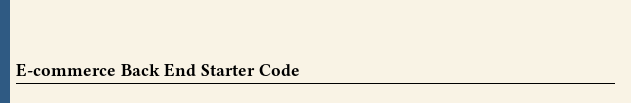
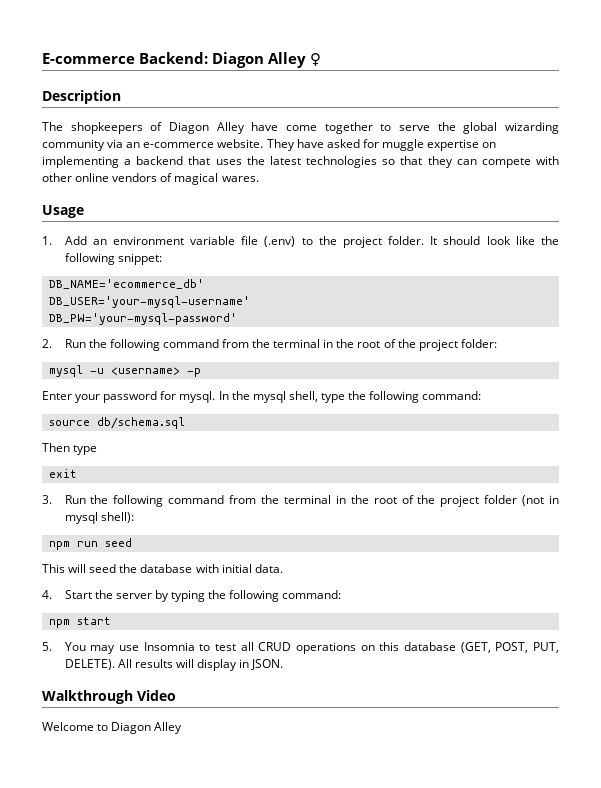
- E-commerce Back End Starter Code
+ E-commerce Backend: Diagon Alley ♀
+ Description
+ The shopkeepers of Diagon Alley have come together to serve the global wizarding community via an e-commerce website. They have asked for muggle expertise on implementing a backend that uses the latest technologies so that they can compete with other online vendors of magical wares.
+ Usage
+ 1. Add an environment variable file (.env) to the project folder. It should look like the following snippet:
+ DB_NAME='ecommerce_db'
+ DB_USER='your-mysql-username'
+ DB_PW='your-mysql-password'
+ 2. Run the following command from the terminal in the root of the project folder:
+ mysql -u <username> -p
+ Enter your password for mysql. In the mysql shell, type the following command:
+ source db/schema.sql
+ Then type
+ exit
+ 3. Run the following command from the terminal in the root of the project folder (not in mysql shell):
+ npm run seed
+ This will seed the database with initial data.
+ 4. Start the server by typing the following command:
+ npm start
+ 5. You may use Insomnia to test all CRUD operations on this database (GET, POST, PUT, DELETE). All results will display in JSON.
+ Walkthrough Video
+ Welcome to Diagon Alley

